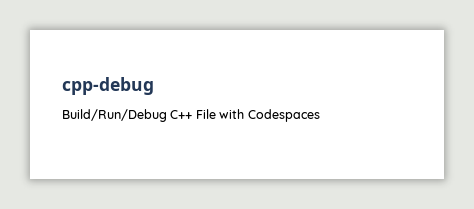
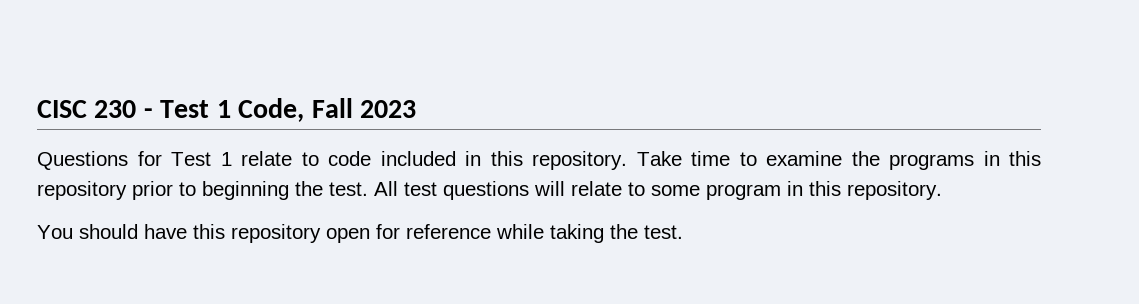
- cpp-debug
- Build/Run/Debug C++ File with Codespaces
+ CISC 230 - Test 1 Code, Fall 2023
+ Questions for Test 1 relate to code included in this repository. Take time to examine the programs in this repository prior to beginning the test. All test questions will relate to some program in this repository.
+ You should have this repository open for reference while taking the test.

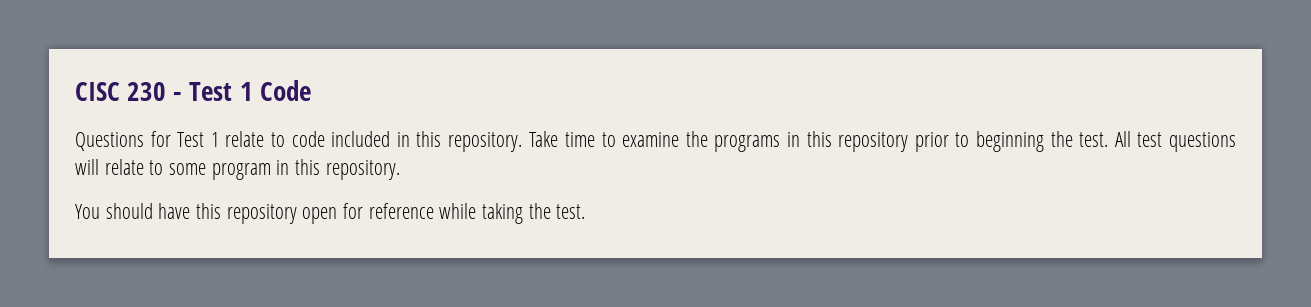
- CISC 230 - Test 1 Code, Fall 2023
+ CISC 230 - Test 1 Code

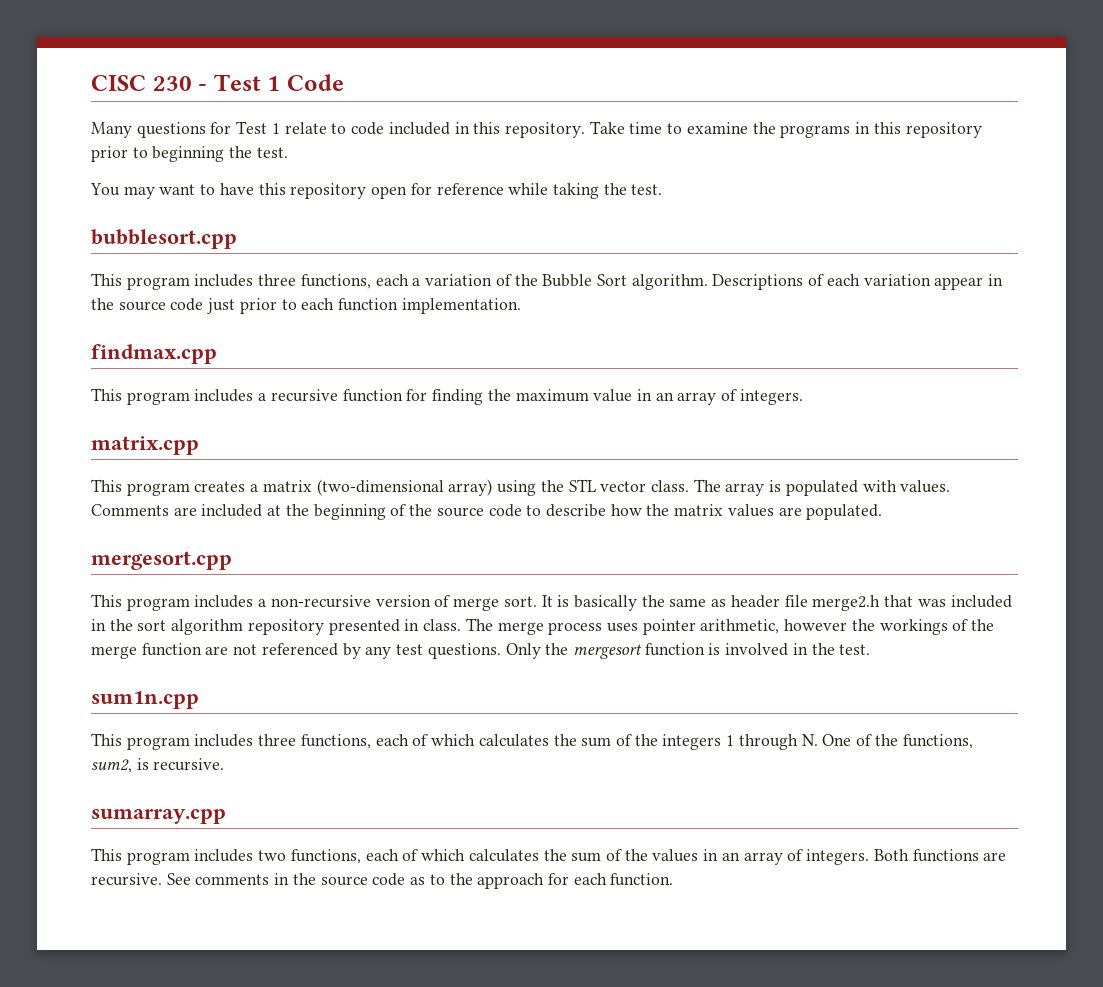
- Questions for Test 1 relate to code included in this repository.
+ Many questions for Test 1 relate to code included in this repository.
- Take time to examine the programs in this repository prior to beginning the test. All test questions will relate to some program in this repository.
- You should have this repository open for reference while taking the test.
+ Take time to examine the programs in this repository prior to beginning the test.
+ You may want to have this repository open for reference while taking the test.
+ bubblesort.cpp
+ This program includes three functions, each a variation of the Bubble Sort algorithm. Descriptions of each variation appear in the source code just prior to each function implementation.
+ findmax.cpp
+ This program includes a recursive function for finding the maximum value in an array of integers.
+ matrix.cpp
+ This program creates a matrix (two-dimensional array) using the STL vector class. The array is populated with values. Comments are included at the beginning of the source code to describe how the matrix values are populated.
+ mergesort.cpp
+ This program includes a non-recursive version of merge sort. It is basically the same as header file merge2.h that was included in the sort algorithm repository presented in class. The merge process uses pointer arithmetic, however the workings of the merge function are not referenced by any test questions. Only the mergesort function is involved in the test.
+ sum1n.cpp
+ This program includes three functions, each of which calculates the sum of the integers 1 through N. One of the functions, sum2, is recursive.
+ sumarray.cpp
+ This program includes two functions, each of which calculates the sum of the values in an array of integers. Both functions are recursive. See comments in the source code as to the approach for each function.

